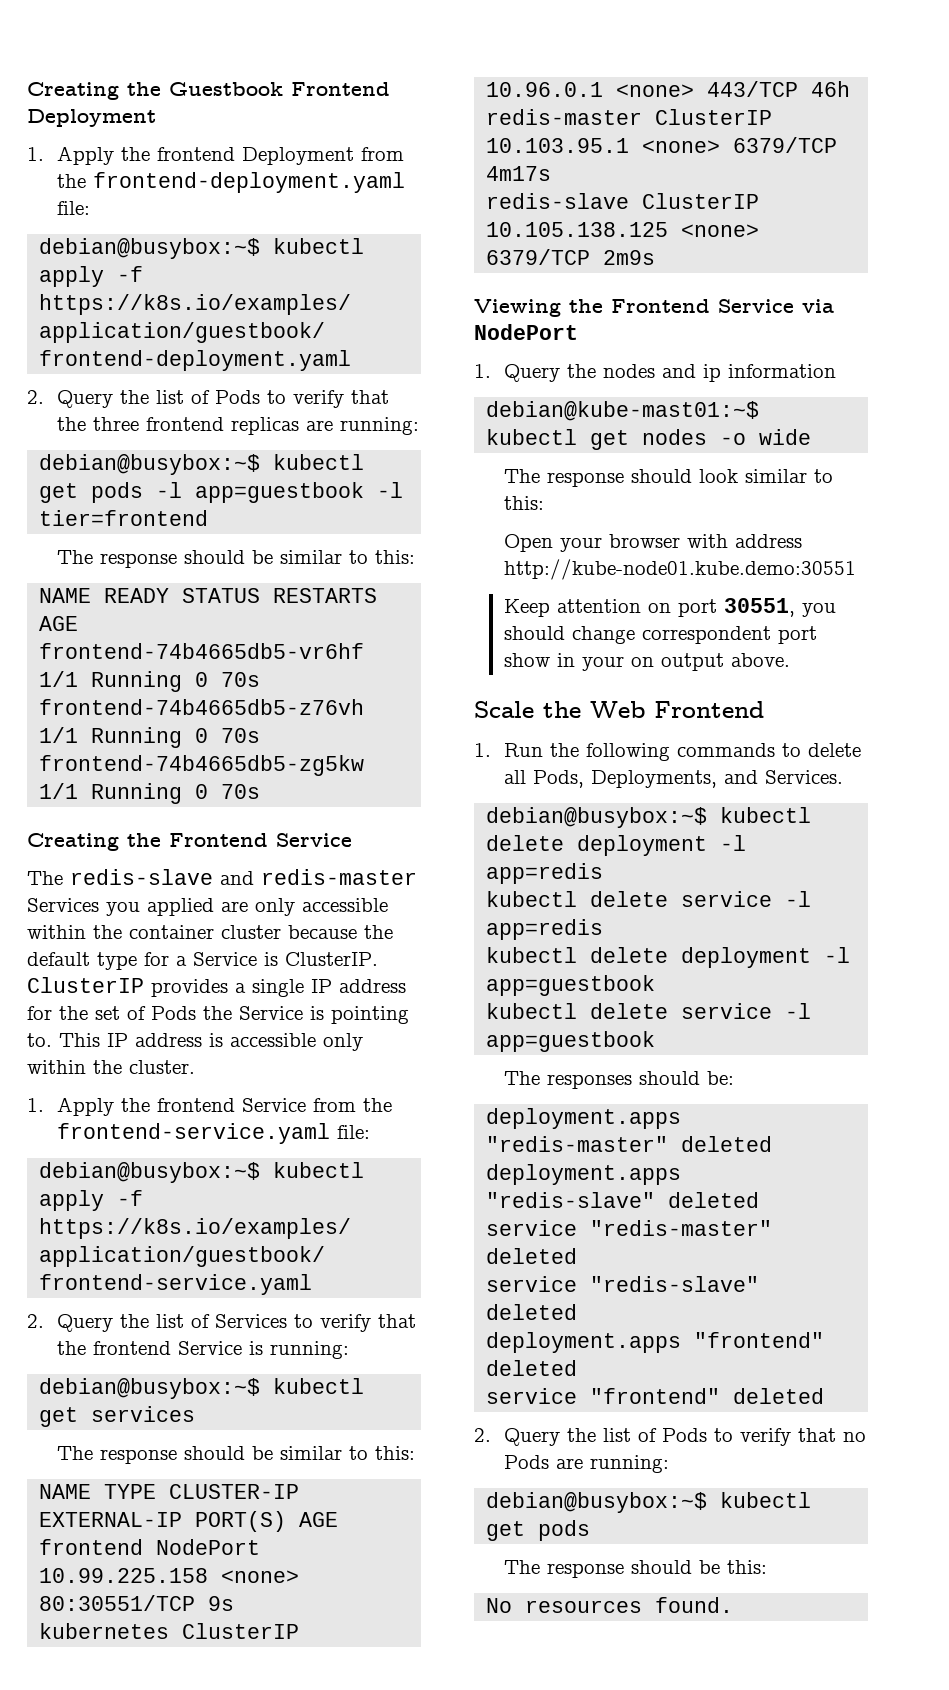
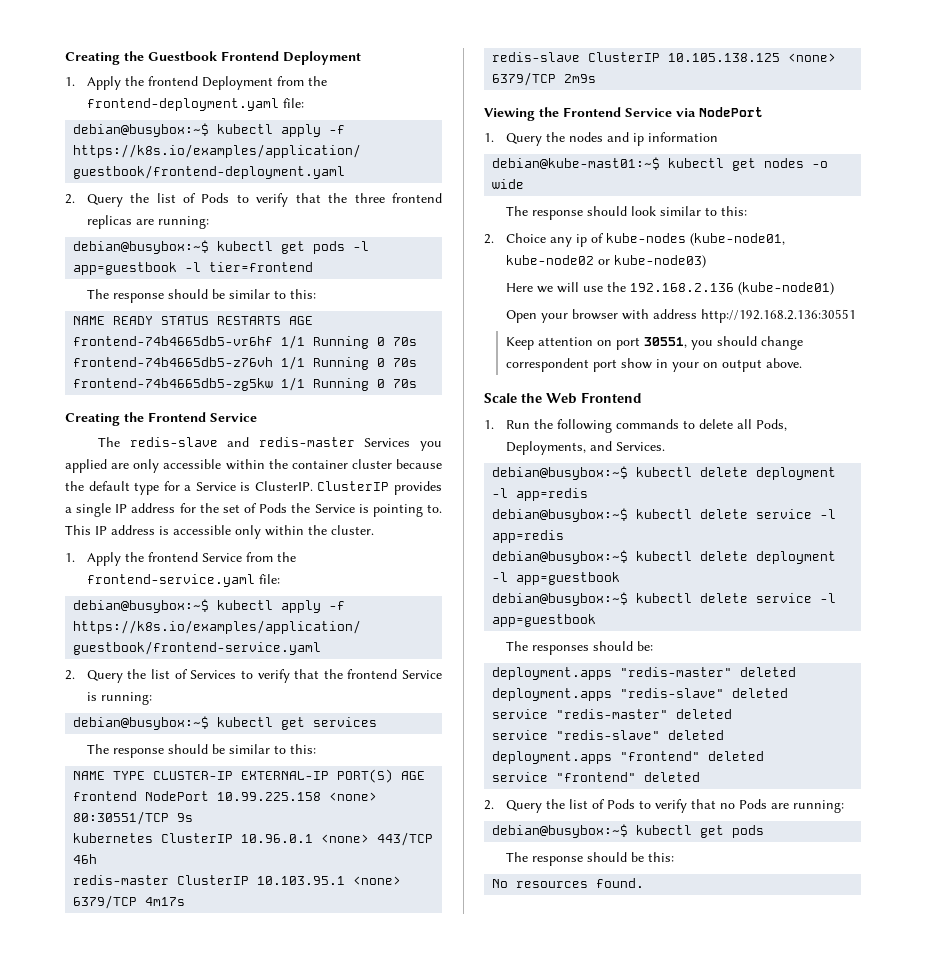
+ 2. Choice any ip of kube-nodes (kube-node01, kube-node02 or kube-node03)
+ Here we will use the 192.168.2.136 (kube-node01)
- Open your browser with address http://kube-node01.kube.demo:30551
+ Open your browser with address http://192.168.2.136:30551
- kubectl delete service -l app=redis
+ debian@busybox:~$ kubectl delete service -l app=redis
- kubectl delete deployment -l app=guestbook
+ debian@busybox:~$ kubectl delete deployment -l app=guestbook
- kubectl delete service -l app=guestbook
+ debian@busybox:~$ kubectl delete service -l app=guestbook

